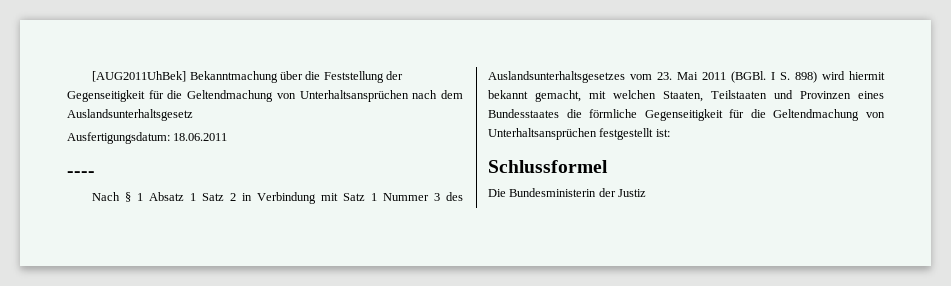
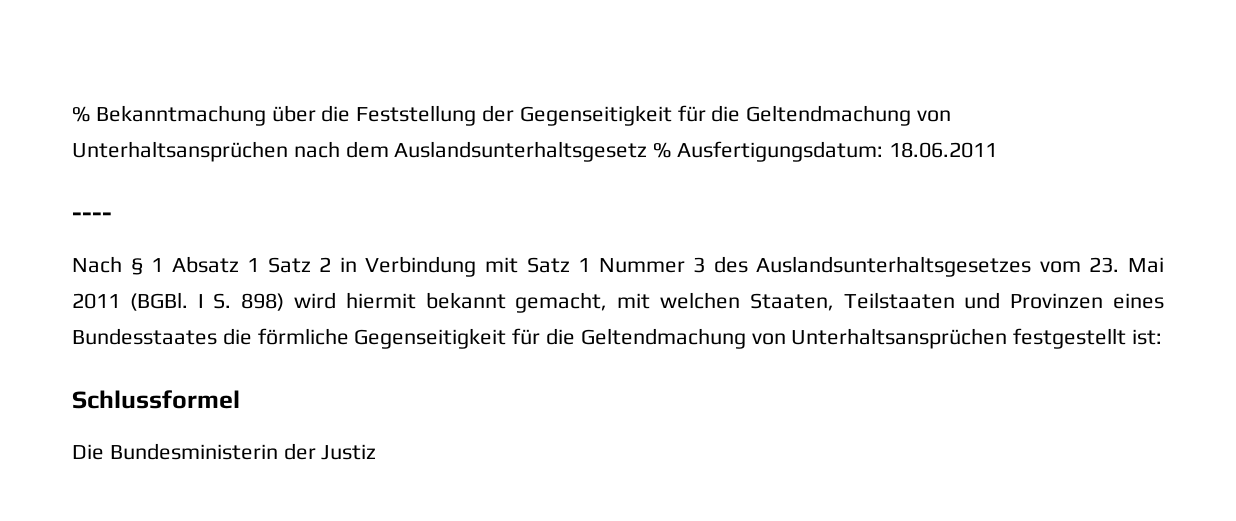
- [AUG2011UhBek] Bekanntmachung über die Feststellung der Gegenseitigkeit für die Geltendmachung von Unterhaltsansprüchen nach dem Auslandsunterhaltsgesetz
- Ausfertigungsdatum: 18.06.2011
+ % Bekanntmachung über die Feststellung der Gegenseitigkeit für die Geltendmachung von Unterhaltsansprüchen nach dem Auslandsunterhaltsgesetz % Ausfertigungsdatum: 18.06.2011

